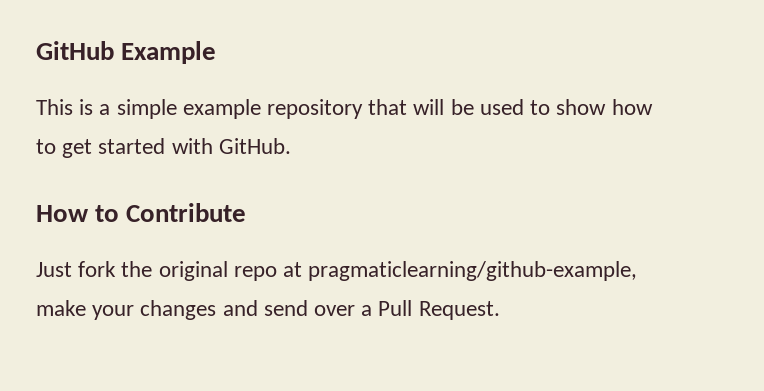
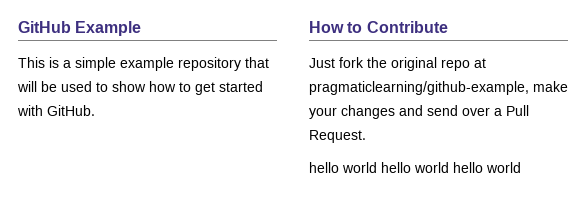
+ hello world hello world hello world

